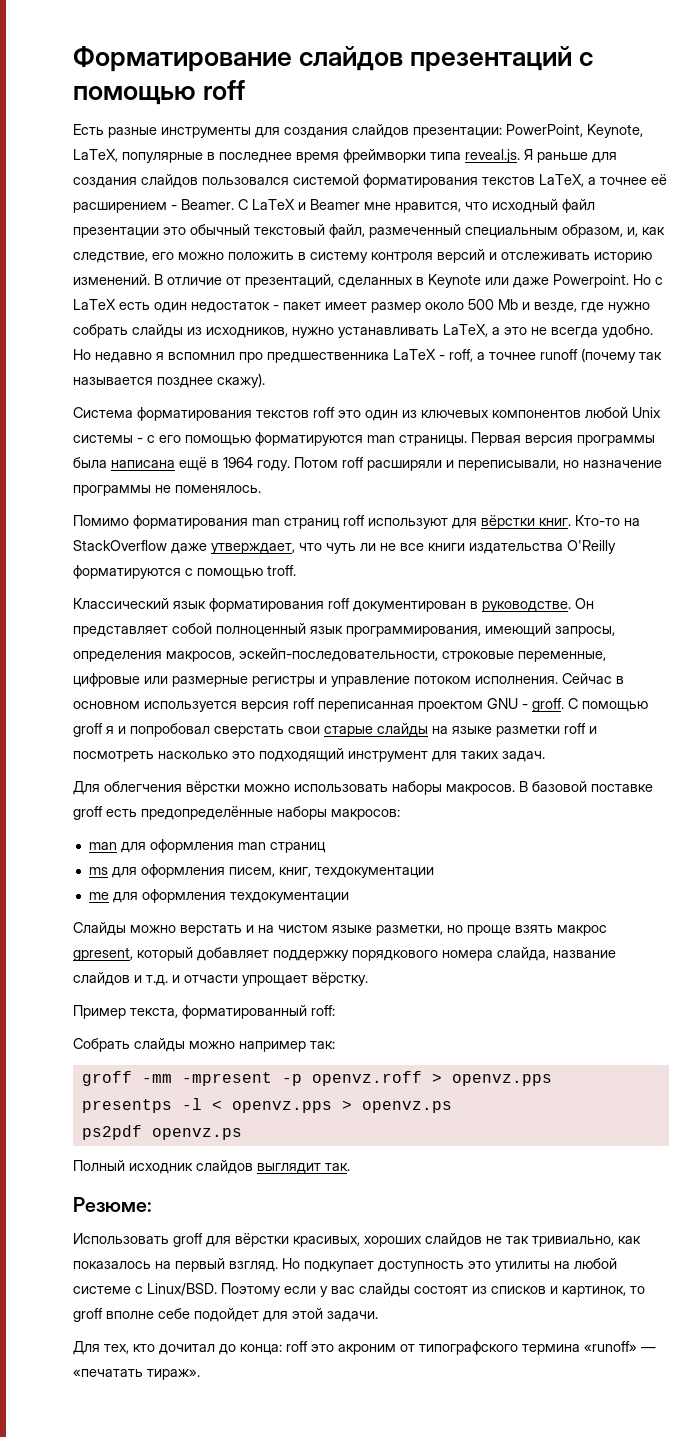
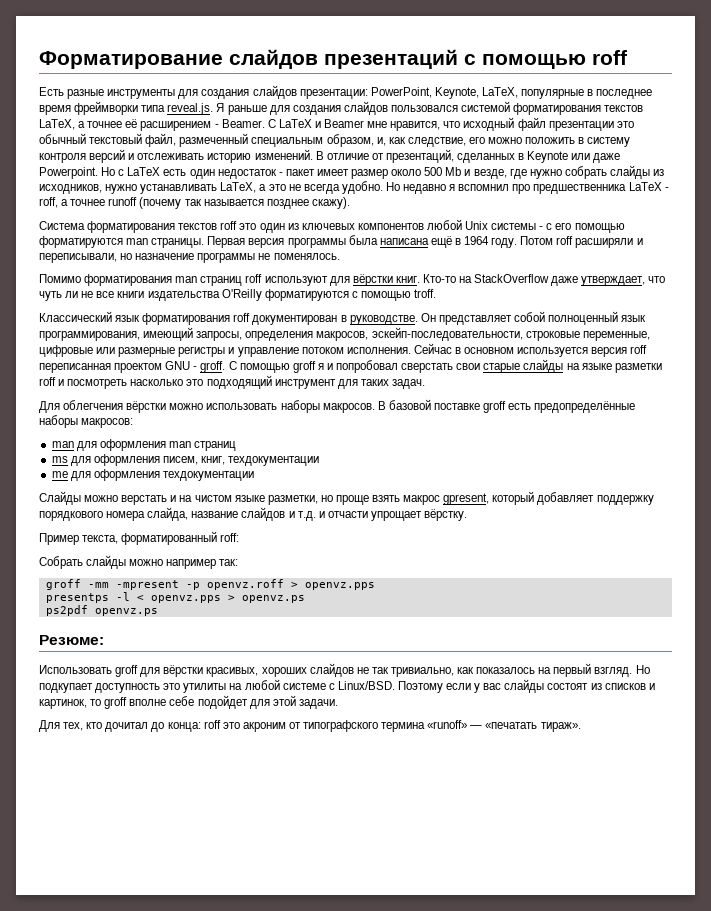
- Полный исходник слайдов выглядит так.

